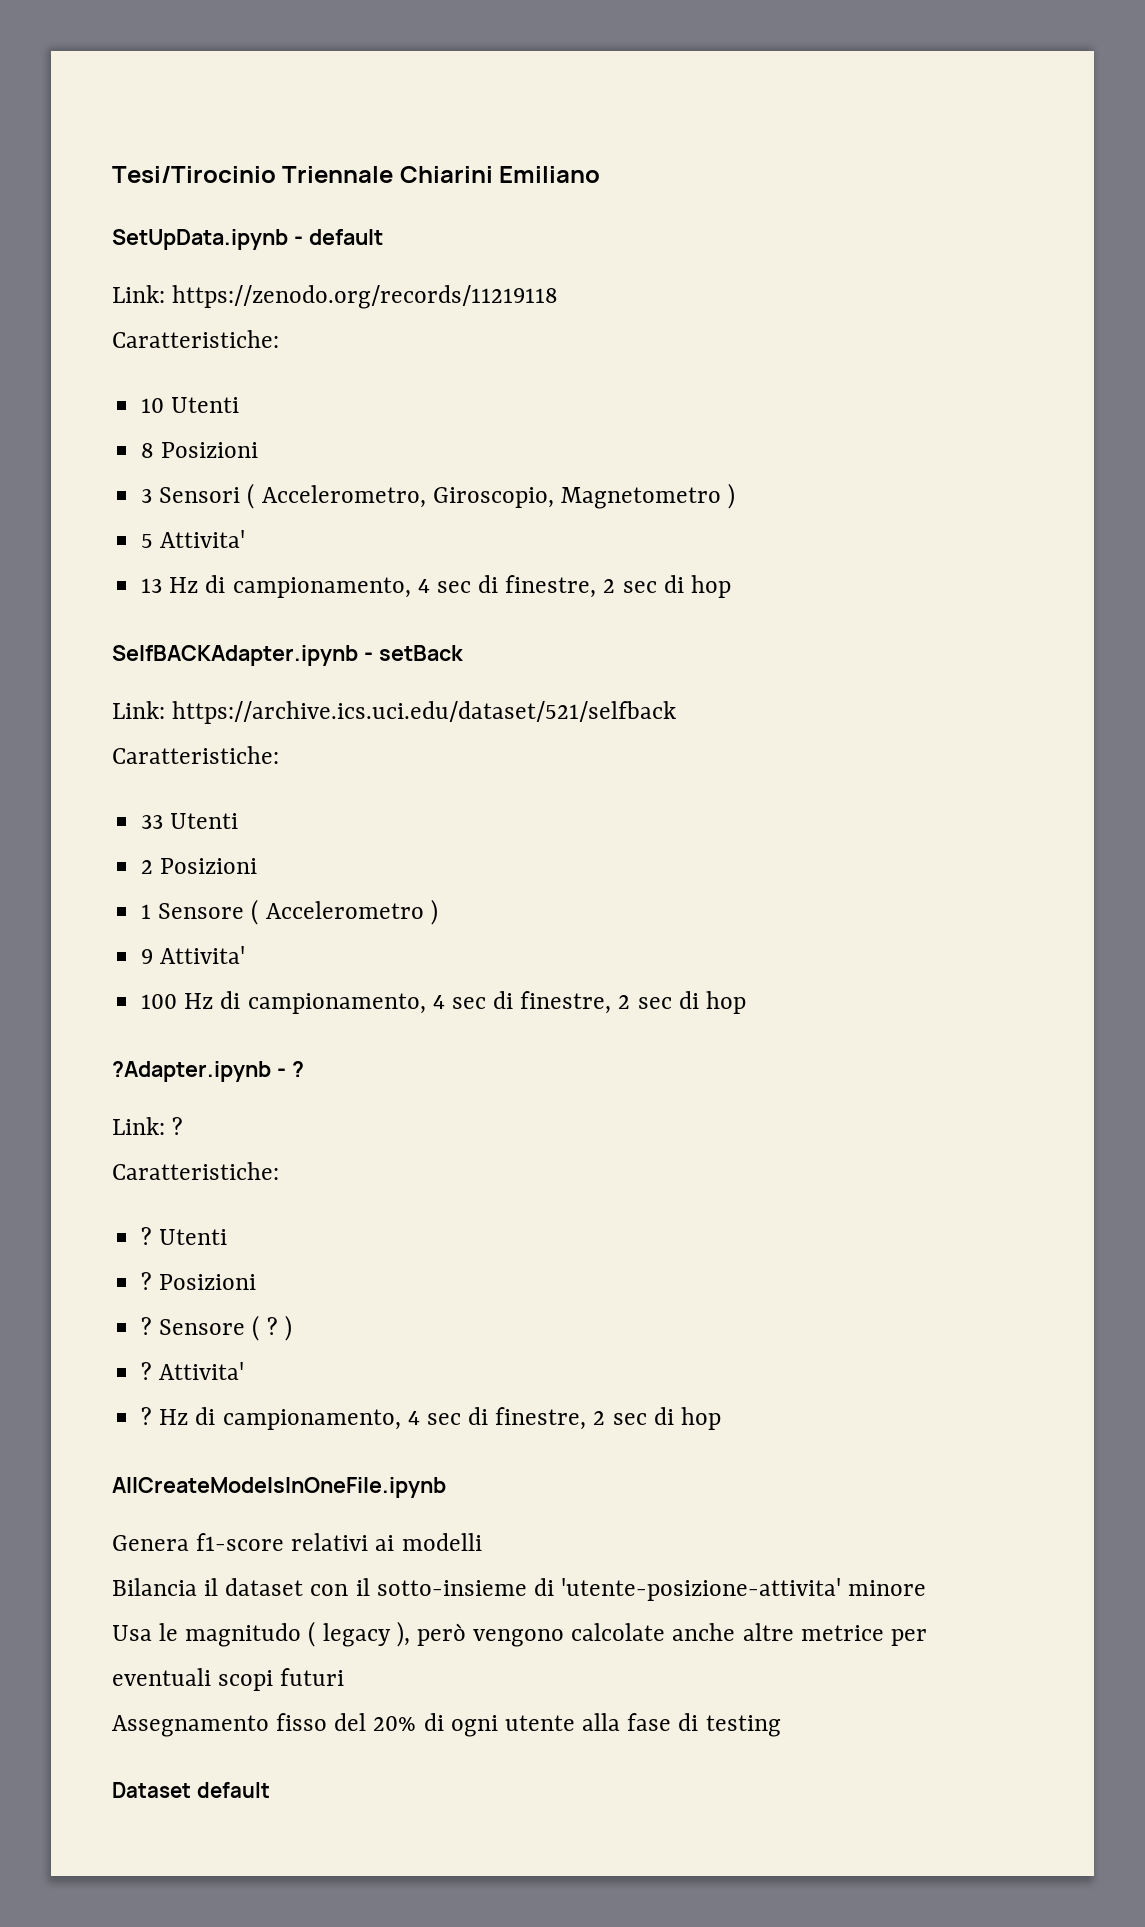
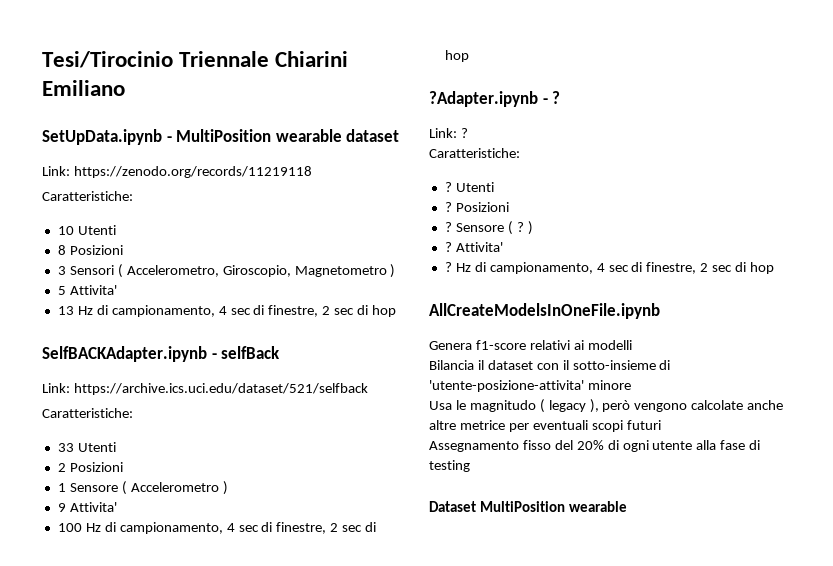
- SetUpData.ipynb - default
+ SetUpData.ipynb - MultiPosition wearable dataset
- SelfBACKAdapter.ipynb - setBack
+ SelfBACKAdapter.ipynb - selfBack
- Dataset default
+ Dataset MultiPosition wearable

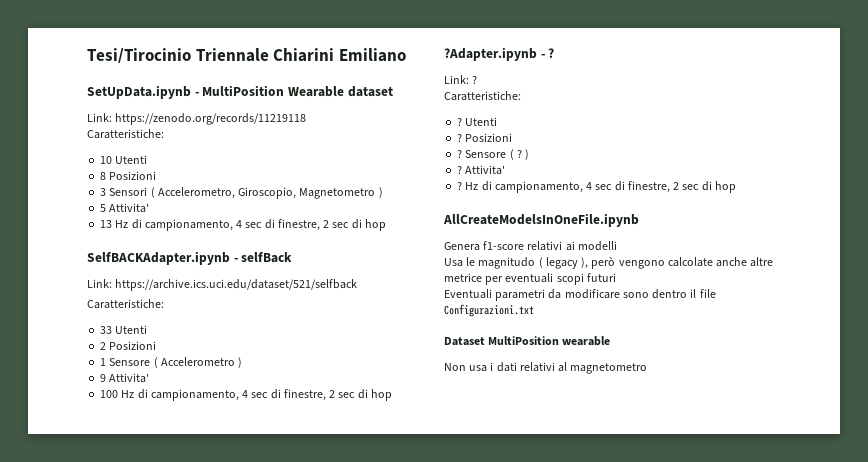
- SetUpData.ipynb - MultiPosition wearable dataset
+ SetUpData.ipynb - MultiPosition Wearable dataset
- Bilancia il dataset con il sotto-insieme di 'utente-posizione-attivita' minore
- Assegnamento fisso del 20% di ogni utente alla fase di testing
+ Eventuali parametri da modificare sono dentro il file Configurazioni.txt
  Dataset MultiPosition wearable
+ Non usa i dati relativi al magnetometro

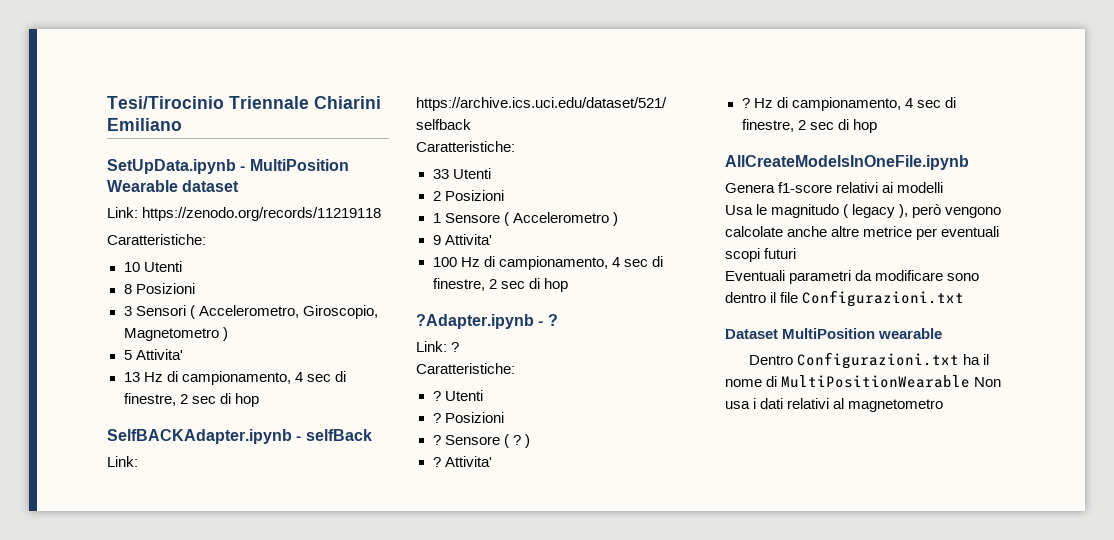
- Non usa i dati relativi al magnetometro
+ Dentro Configurazioni.txt ha il nome di MultiPositionWearable Non usa i dati relativi al magnetometro

